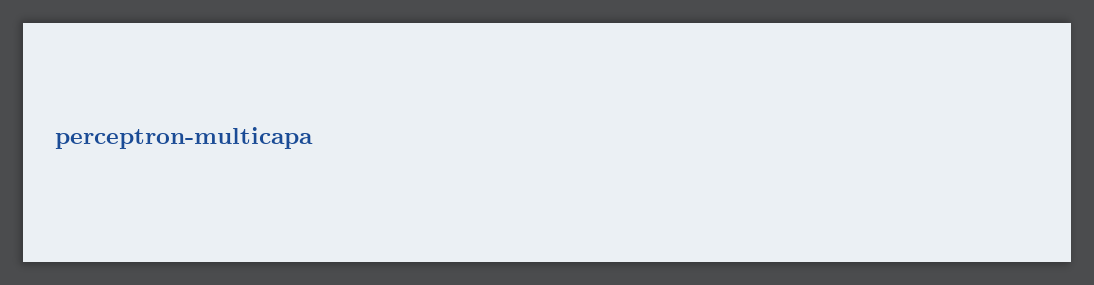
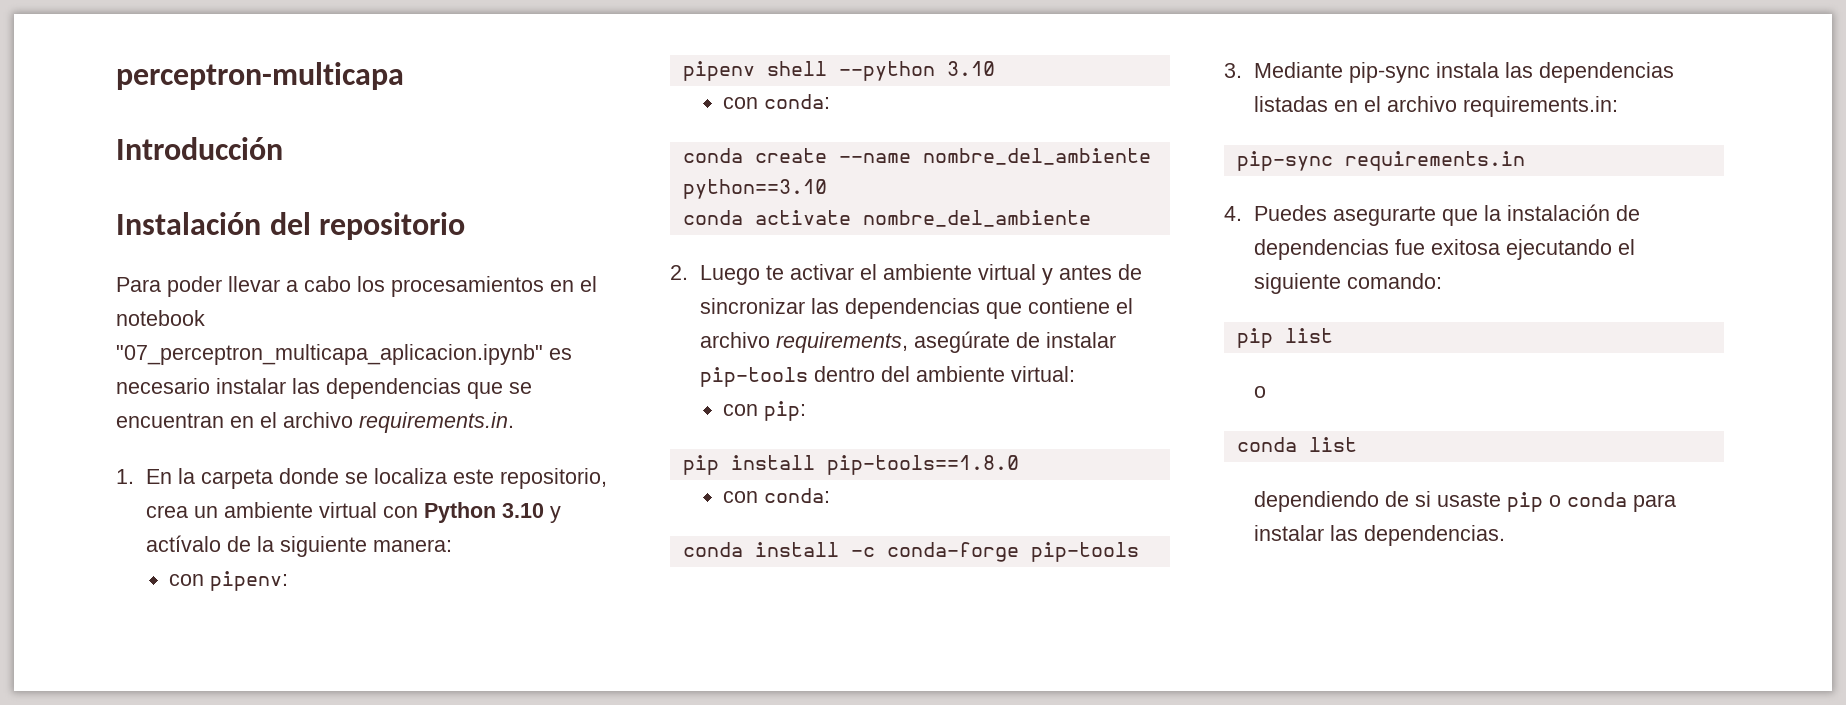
+ Introducción
+ Instalación del repositorio
+ Para poder llevar a cabo los procesamientos en el notebook "07_perceptron_multicapa_aplicacion.ipynb" es necesario instalar las dependencias que se encuentran en el archivo requirements.in.
+ 1. En la carpeta donde se localiza este repositorio, crea un ambiente virtual con Python 3.10 y actívalo de la siguiente manera:
+ con pipenv:
+ pipenv shell --python 3.10
+ con conda:
+ conda create --name nombre_del_ambiente python==3.10
+ conda activate nombre_del_ambiente
+ 2. Luego te activar el ambiente virtual y antes de sincronizar las dependencias que contiene el archivo requirements, asegúrate de instalar pip-tools dentro del ambiente virtual:
+ con pip:
+ pip install pip-tools==1.8.0
+ con conda:
+ conda install -c conda-forge pip-tools
+ 3. Mediante pip-sync instala las dependencias listadas en el archivo requirements.in:
+ pip-sync requirements.in
+ 4. Puedes asegurarte que la instalación de dependencias fue exitosa ejecutando el siguiente comando:
+ pip list
+ o
+ conda list
+ dependiendo de si usaste pip o conda para instalar las dependencias.

